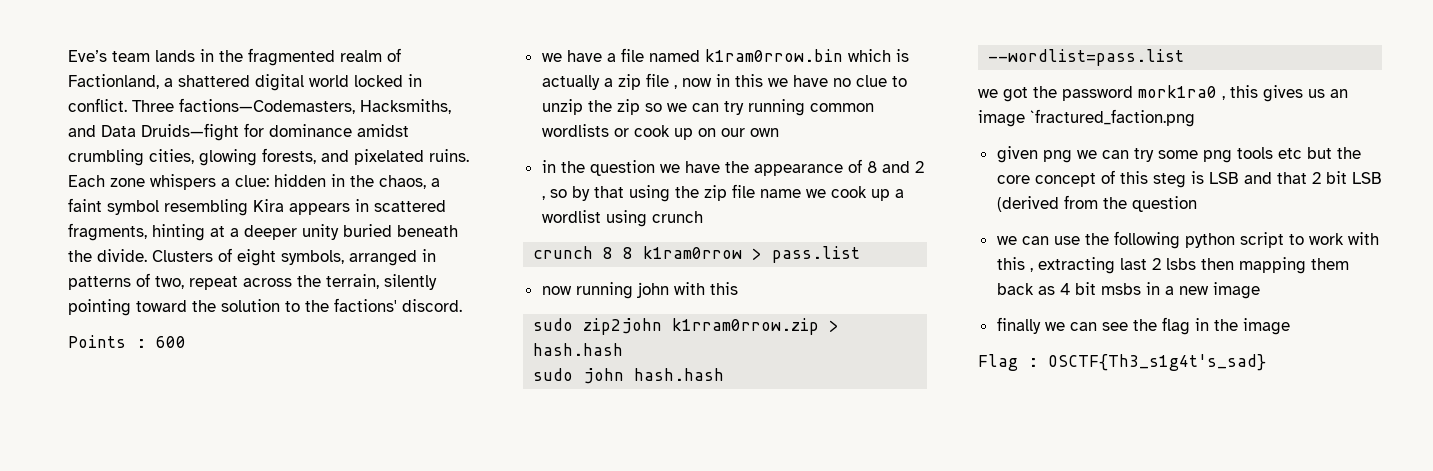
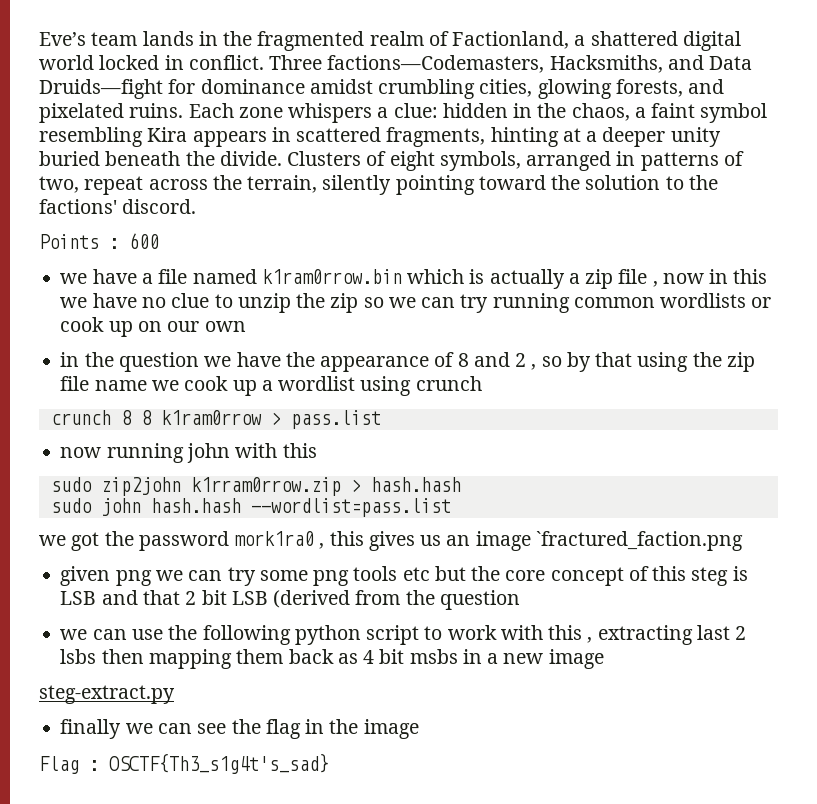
+ steg-extract.py

